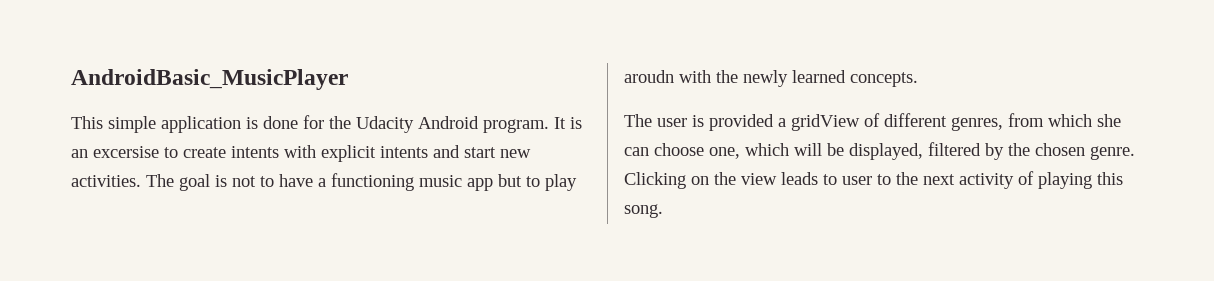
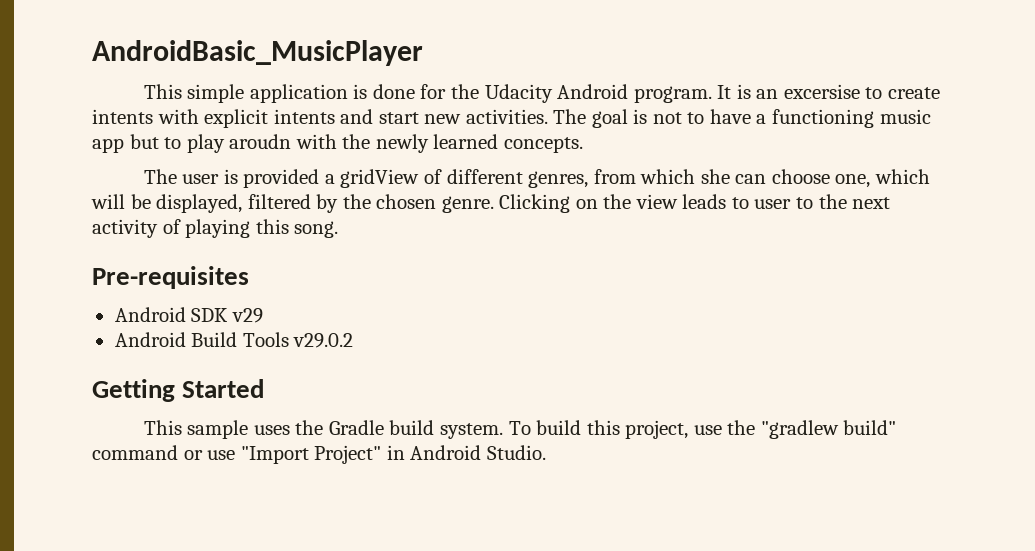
+ Pre-requisites
+ Android SDK v29
+ Android Build Tools v29.0.2
+ Getting Started
+ This sample uses the Gradle build system. To build this project, use the "gradlew build" command or use "Import Project" in Android Studio.

